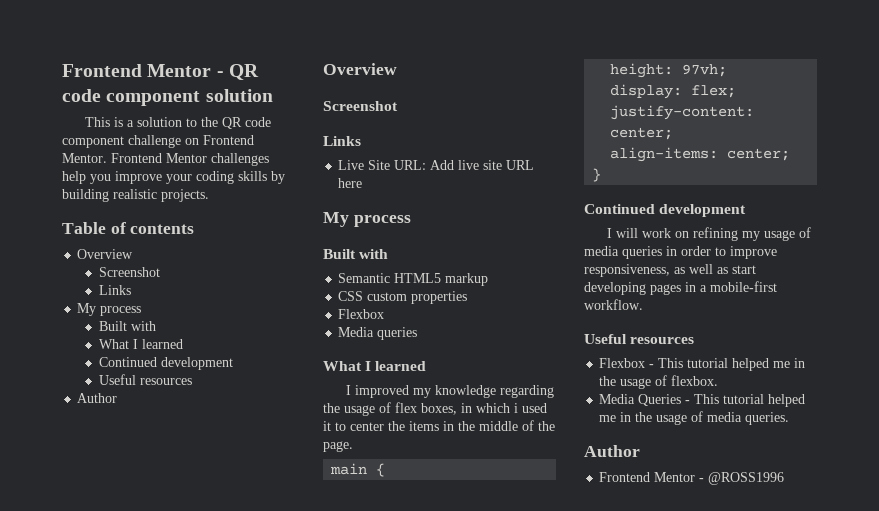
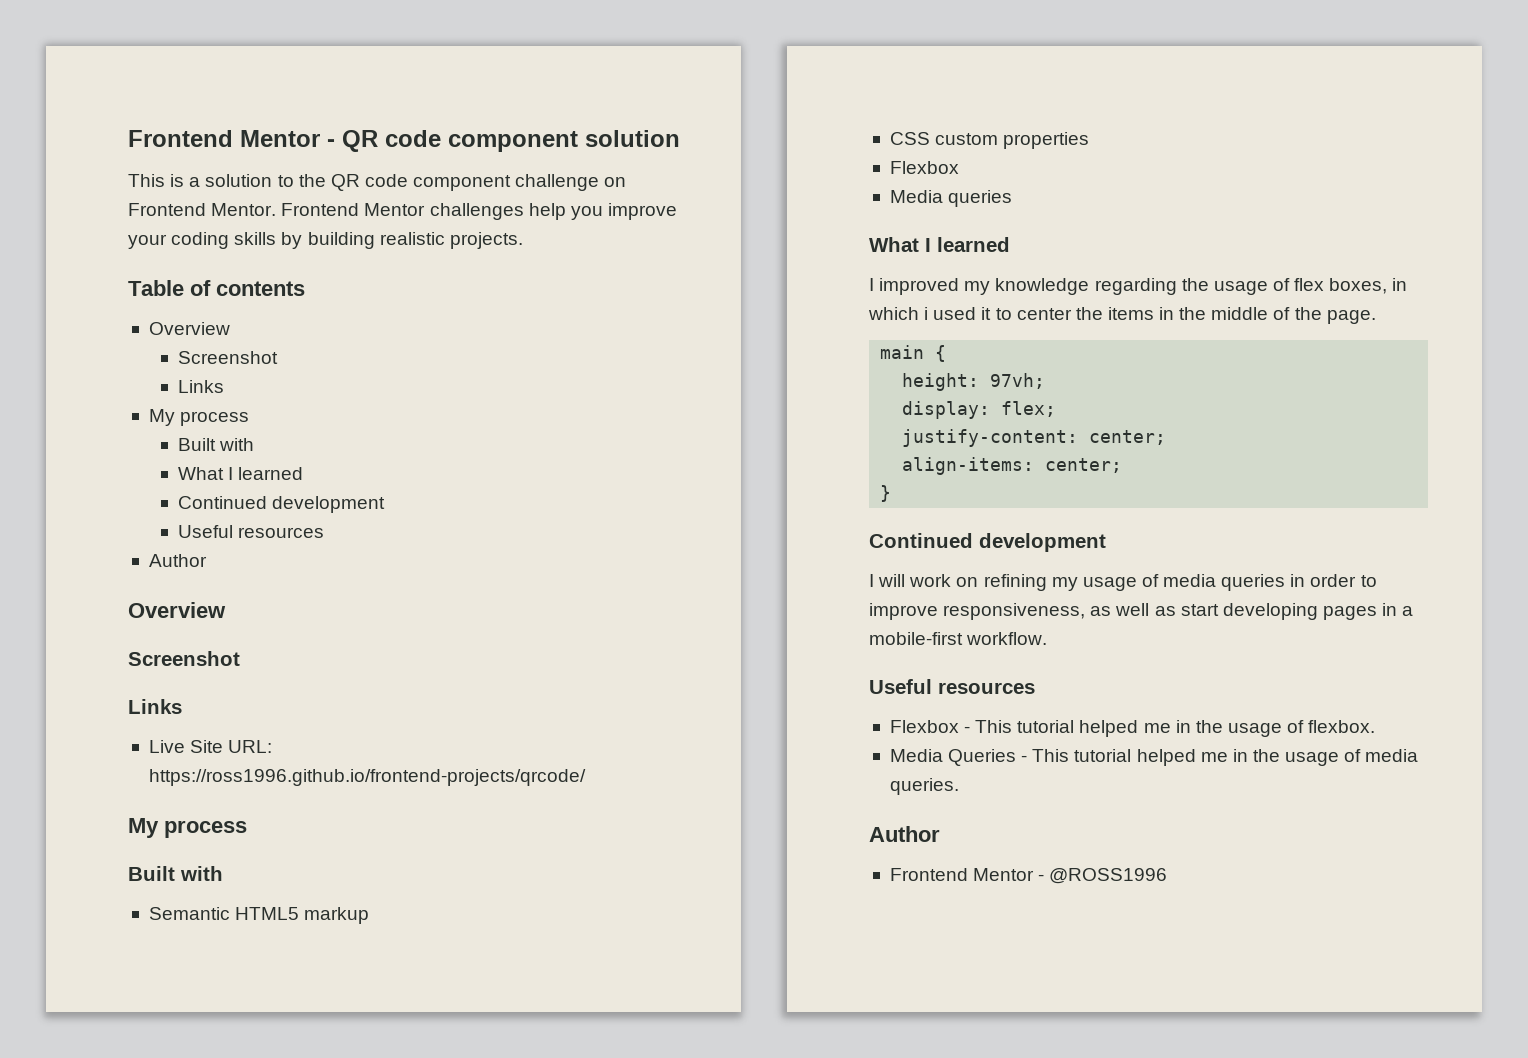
- Live Site URL: Add live site URL here
+ Live Site URL: https://ross1996.github.io/frontend-projects/qrcode/

